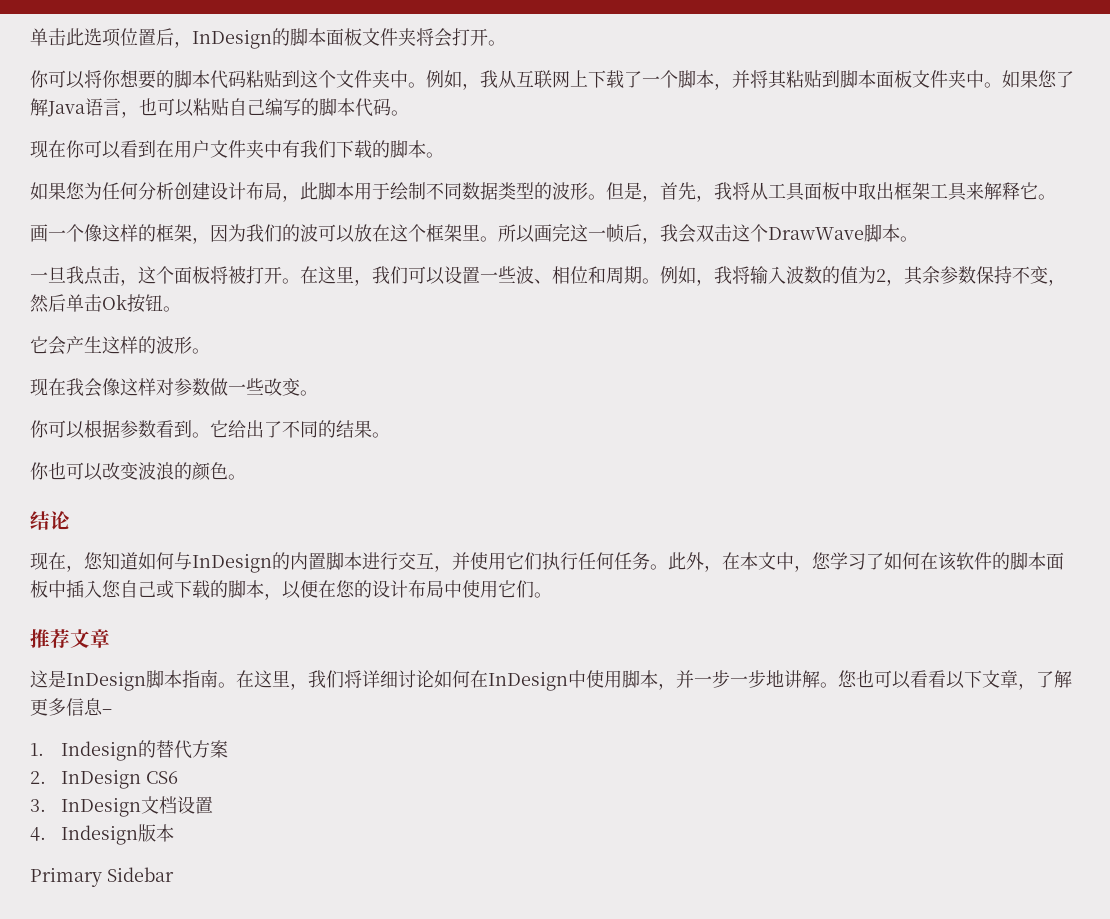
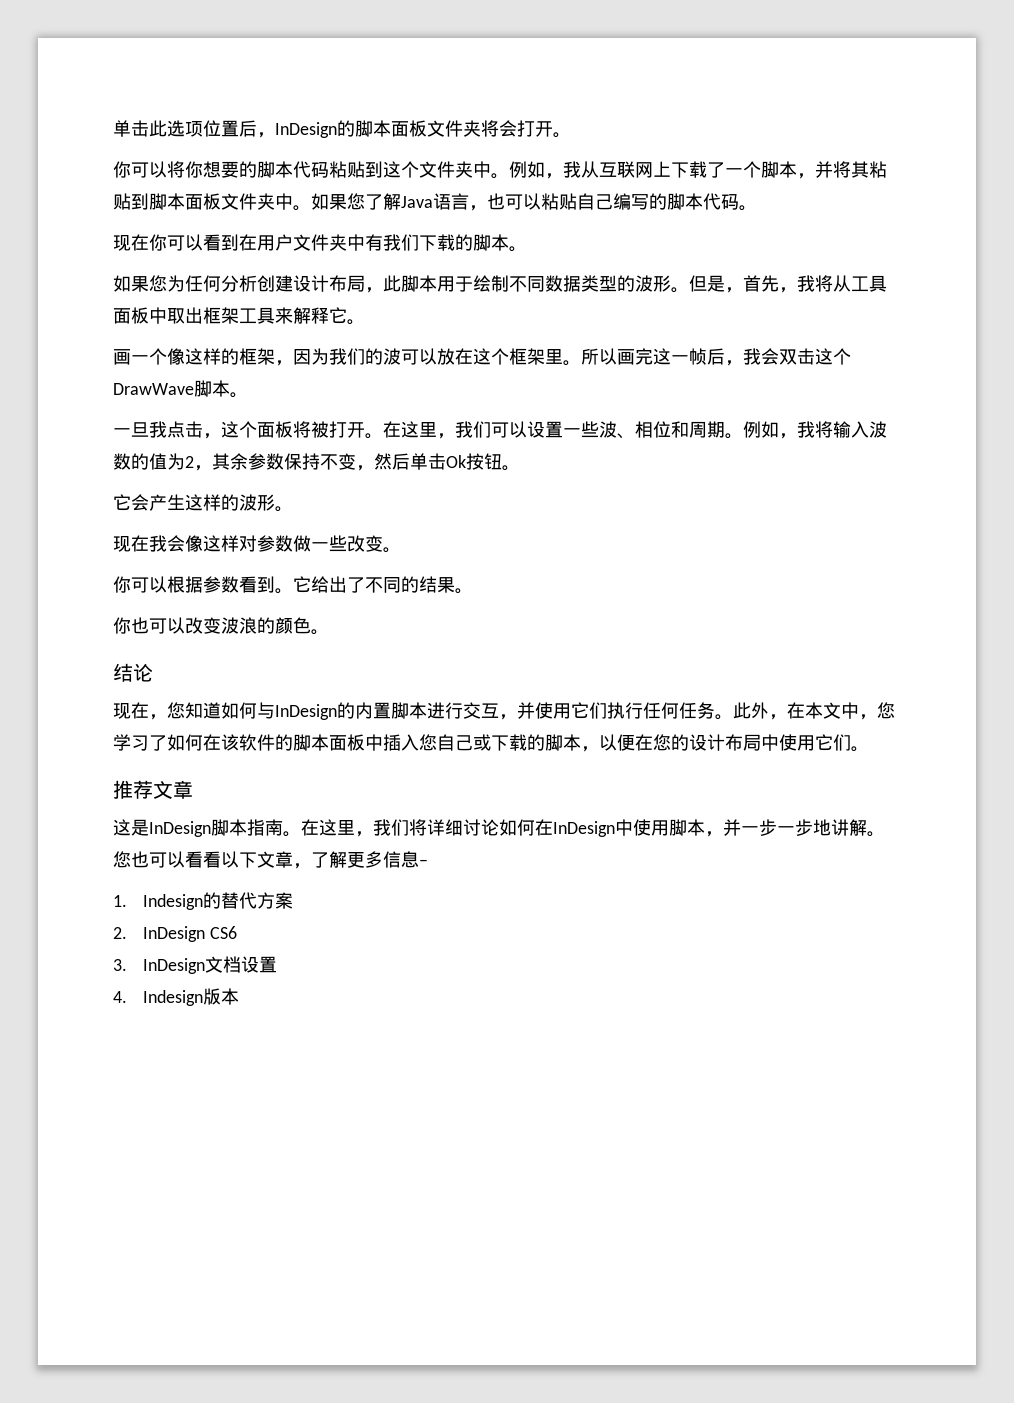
- Primary Sidebar

